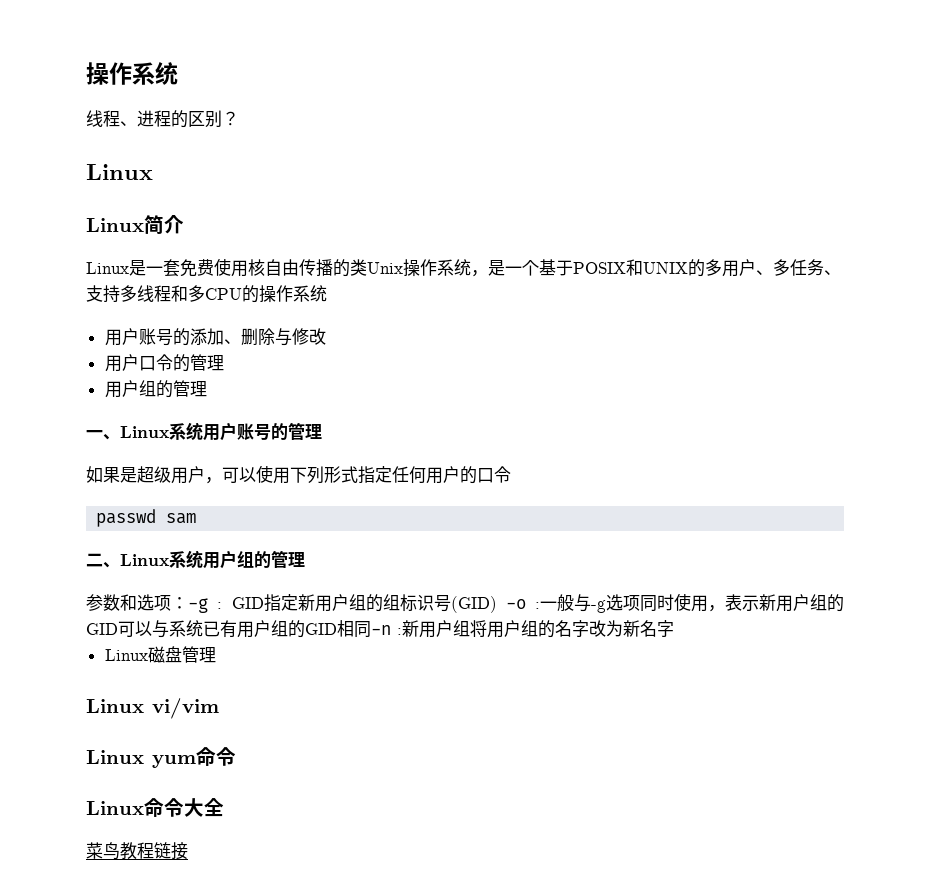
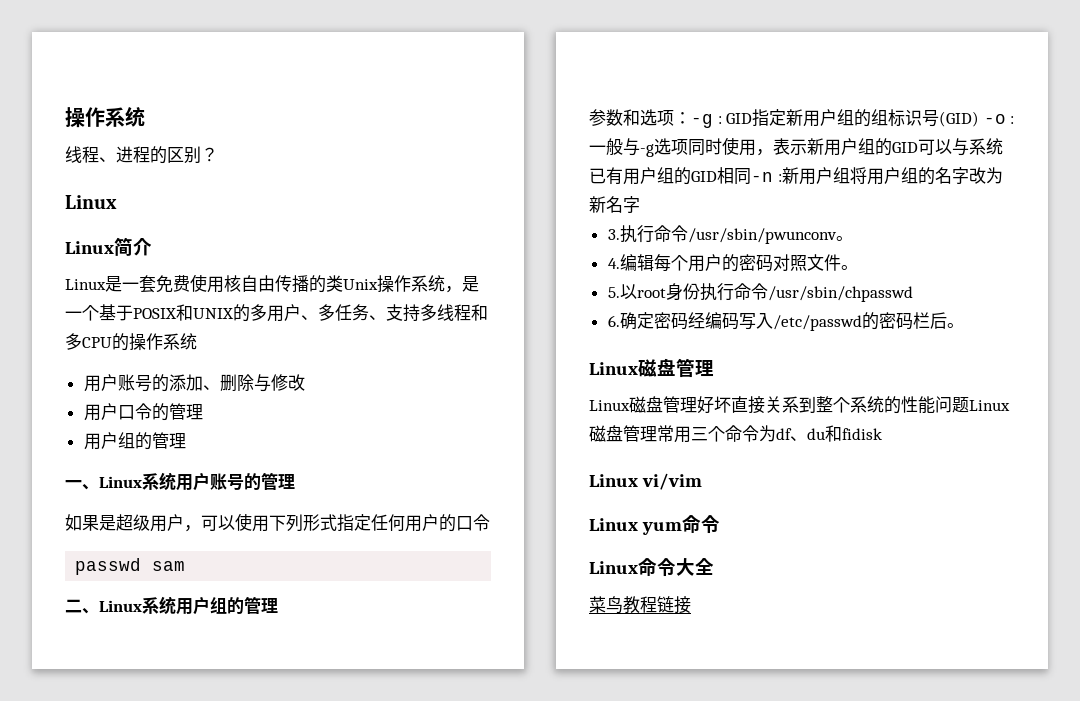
+ 3.执行命令/usr/sbin/pwunconv。
+ 4.编辑每个用户的密码对照文件。
+ 5.以root身份执行命令/usr/sbin/chpasswd
+ 6.确定密码经编码写入/etc/passwd的密码栏后。
  Linux磁盘管理
+ Linux磁盘管理好坏直接关系到整个系统的性能问题Linux磁盘管理常用三个命令为df、du和fidisk

